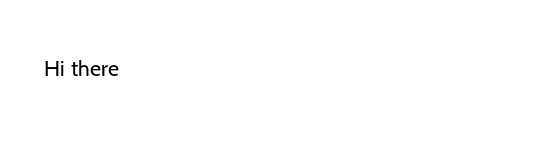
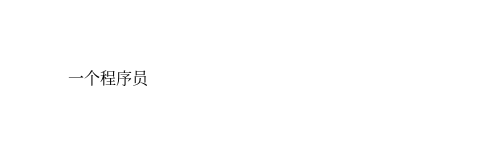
- Hi there
+ 一个程序员

